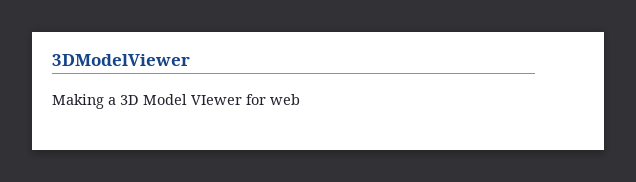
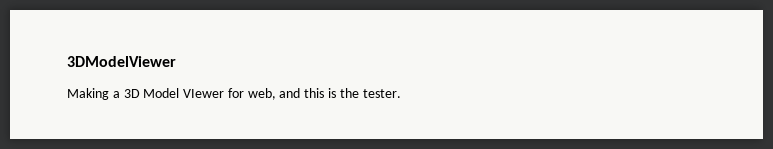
- Making a 3D Model VIewer for web
+ Making a 3D Model VIewer for web, and this is the tester.

